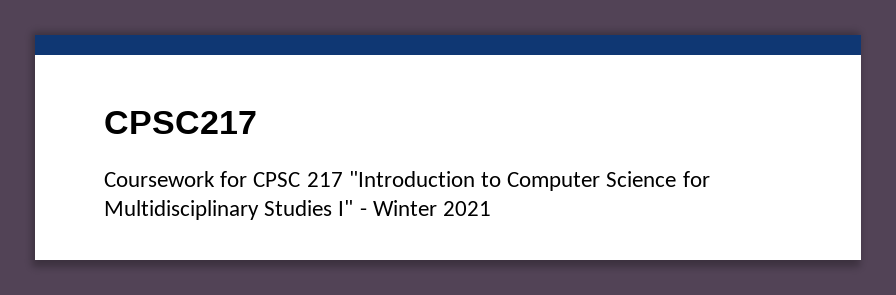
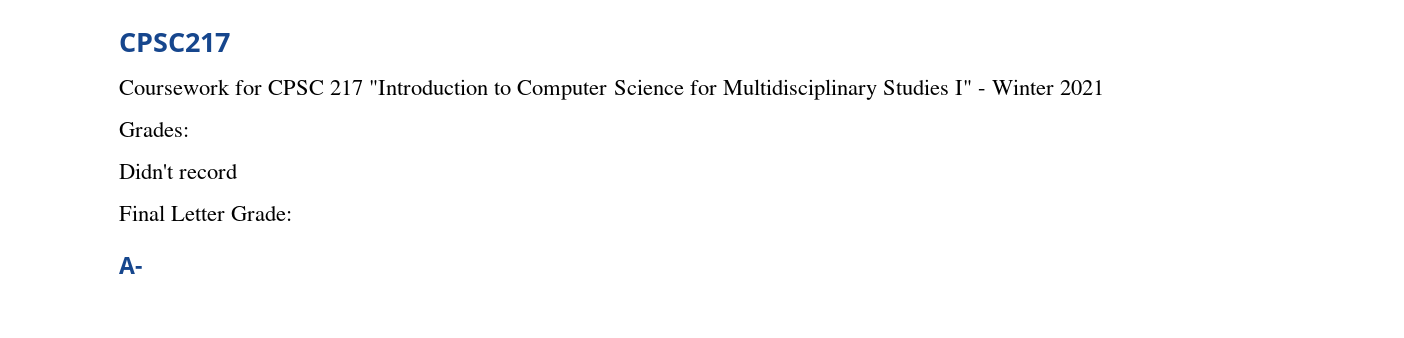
+ Grades:
+ Didn't record
+ Final Letter Grade:
+ A-

